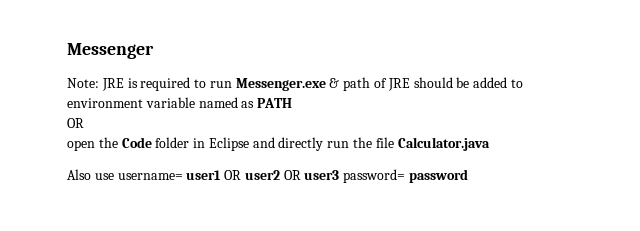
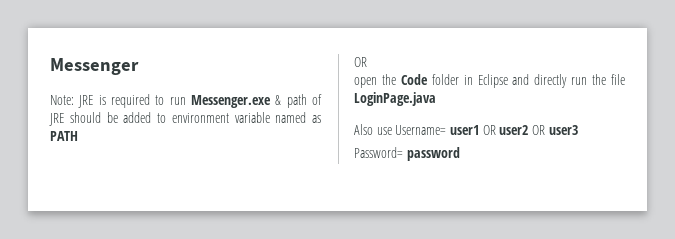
- open the Code folder in Eclipse and directly run the file Calculator.java
+ open the Code folder in Eclipse and directly run the file LoginPage.java
- Also use username= user1 OR user2 OR user3 password= password
+ Also use Username= user1 OR user2 OR user3
+ Password= password

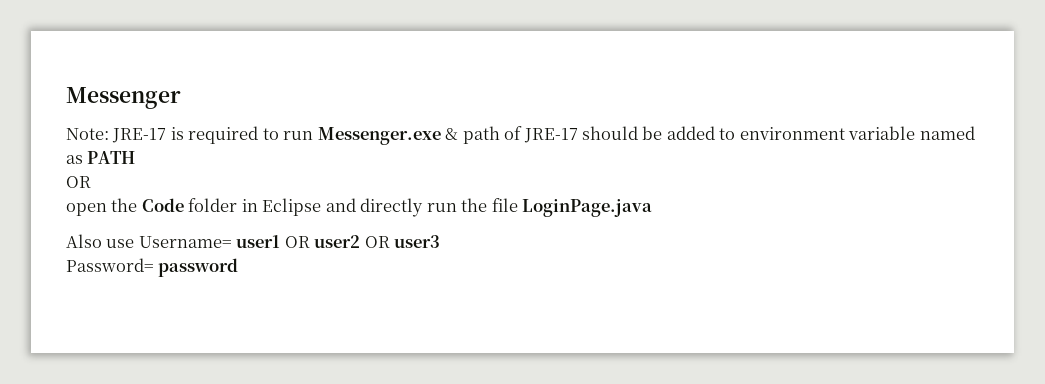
- Note: JRE is required to run Messenger.exe & path of JRE should be added to environment variable named as PATH
+ Note: JRE-17 is required to run Messenger.exe & path of JRE-17 should be added to environment variable named as PATH

